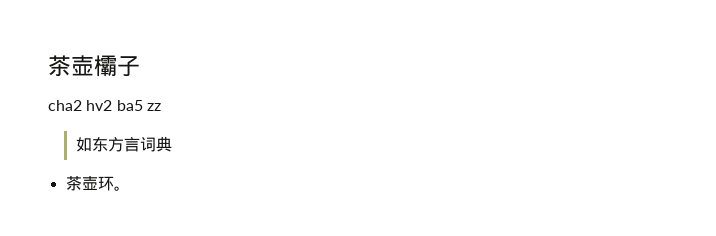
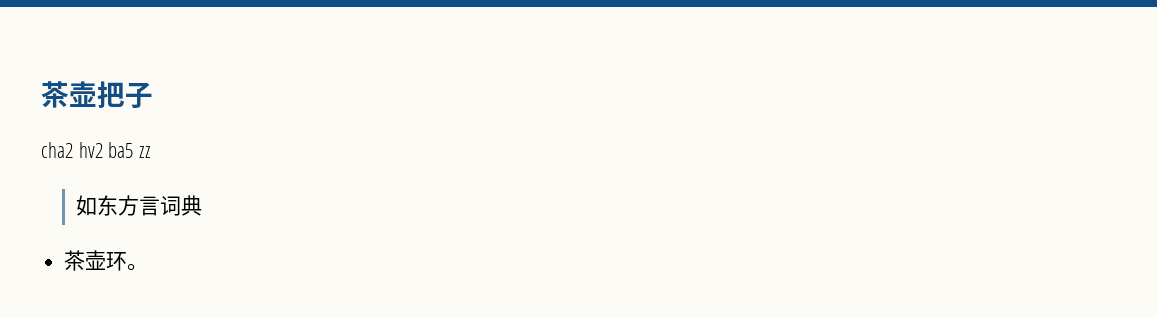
- 茶壶欛子
+ 茶壶把子

